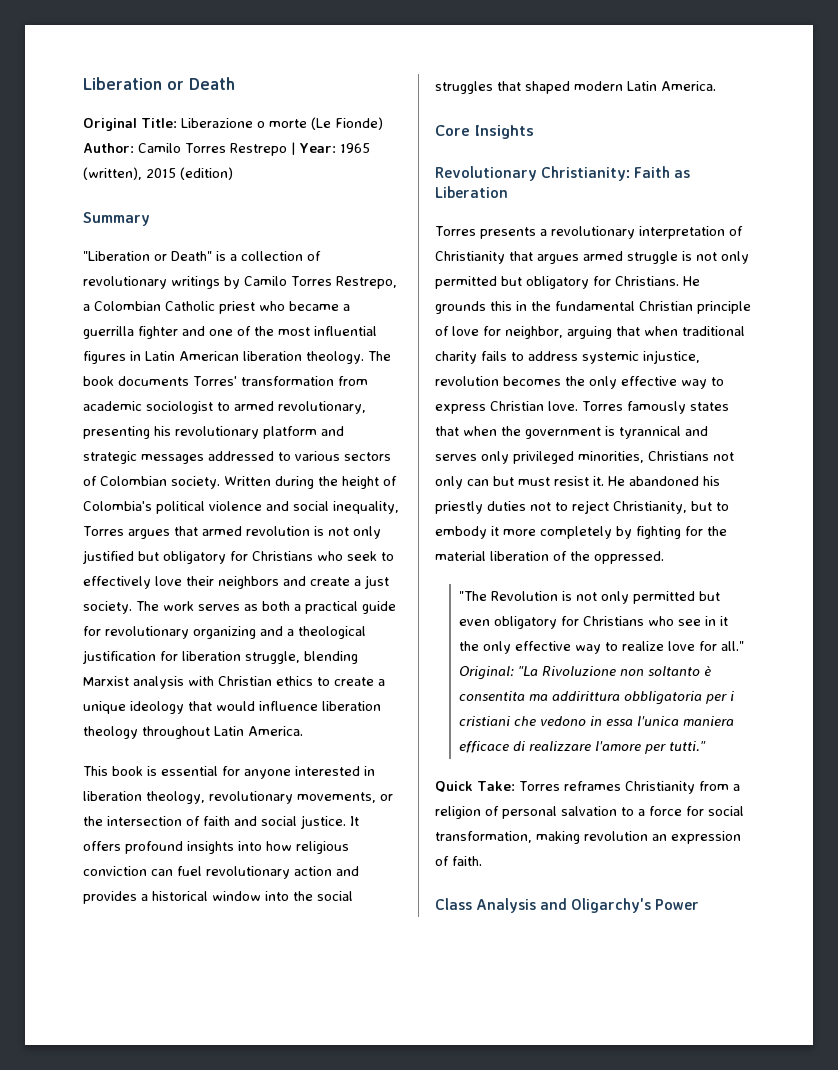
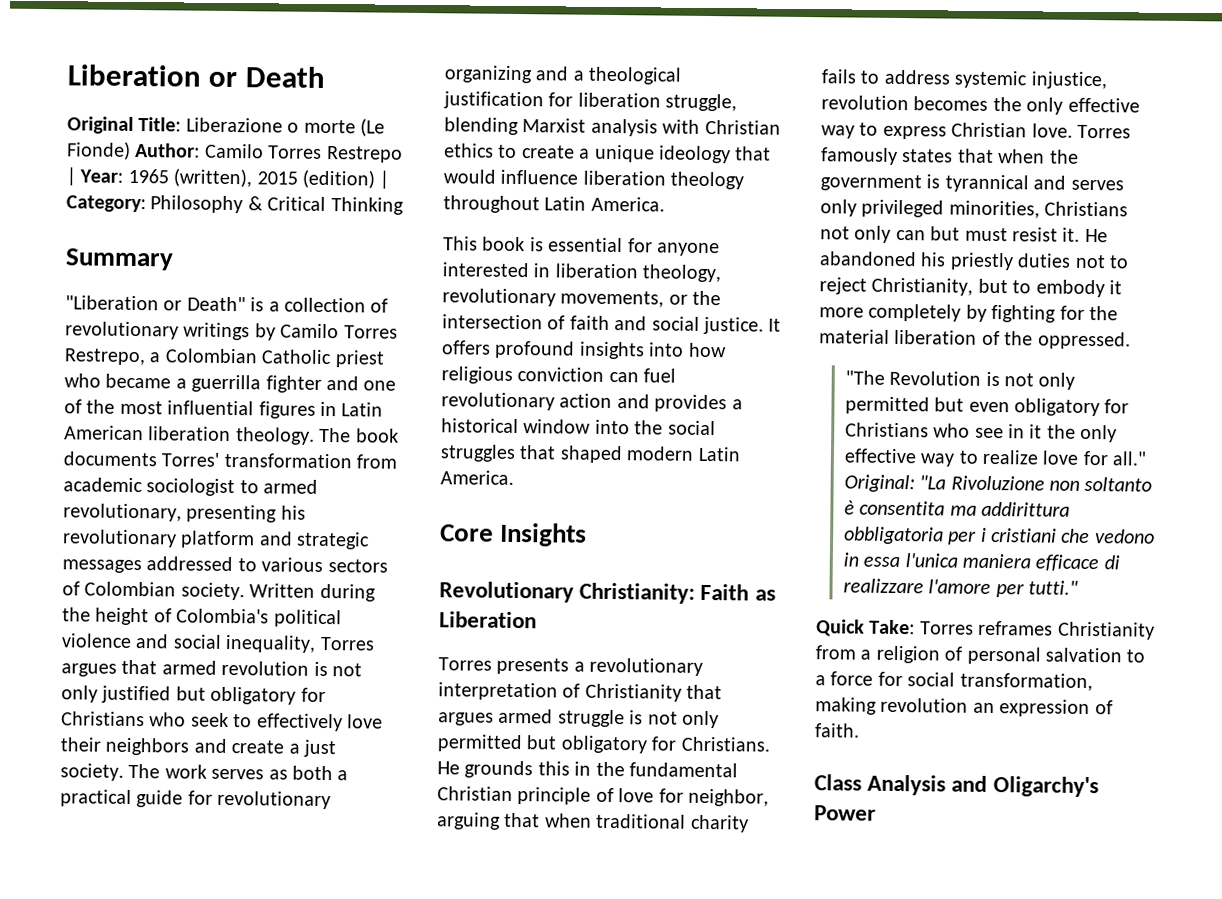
- Original Title: Liberazione o morte (Le Fionde) Author: Camilo Torres Restrepo | Year: 1965 (written), 2015 (edition)
+ Original Title: Liberazione o morte (Le Fionde) Author: Camilo Torres Restrepo | Year: 1965 (written), 2015 (edition) | Category: Philosophy & Critical Thinking

